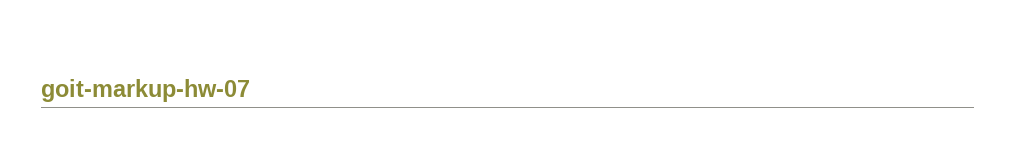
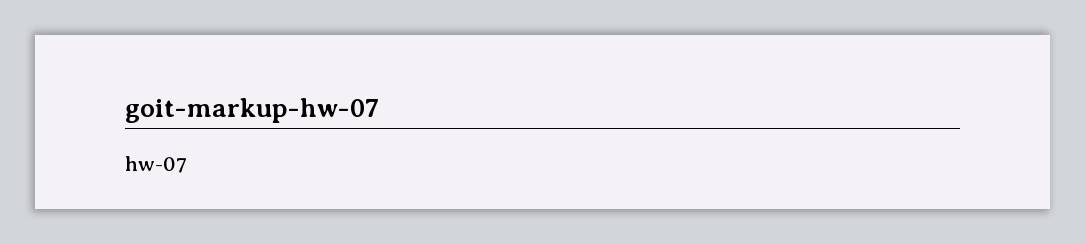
+ hw-07

